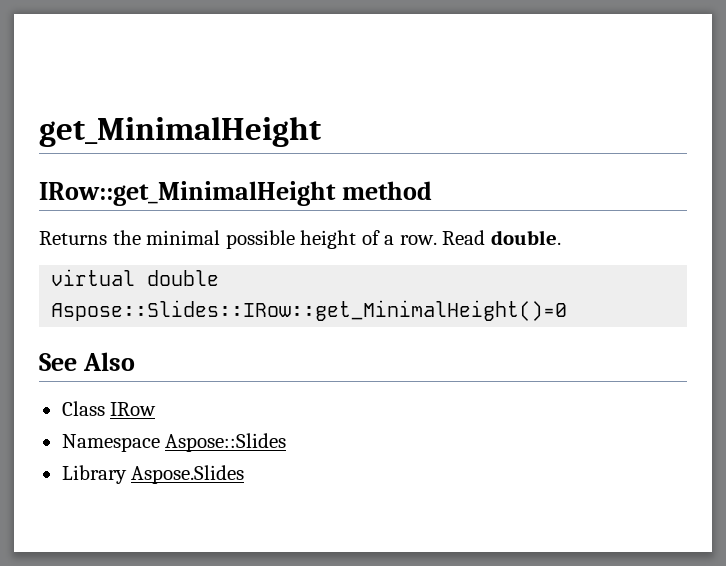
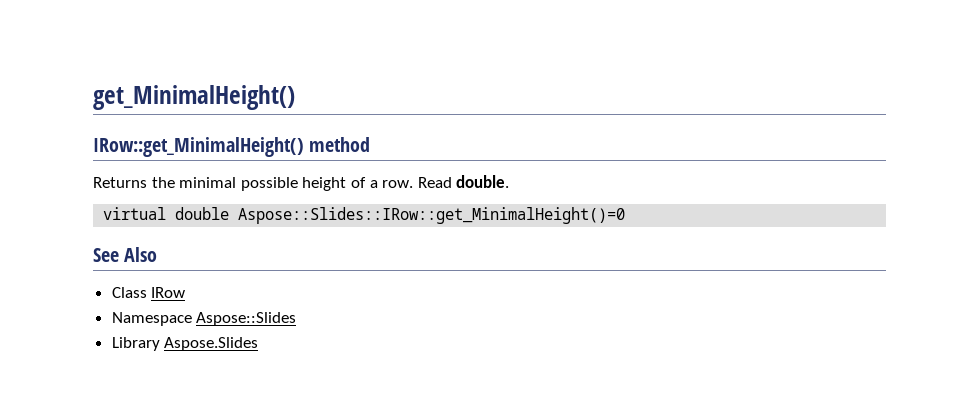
- get_MinimalHeight
- IRow::get_MinimalHeight method
+ get_MinimalHeight()
+ IRow::get_MinimalHeight() method

